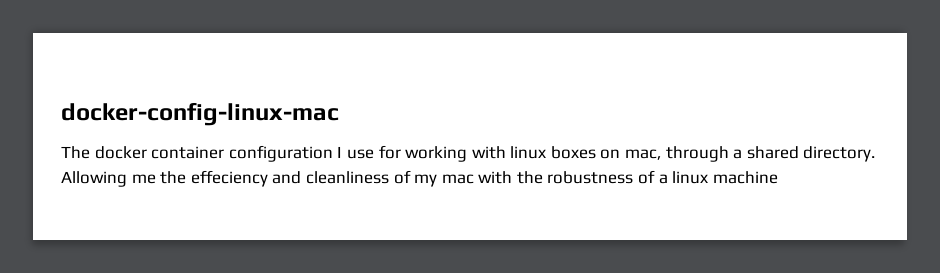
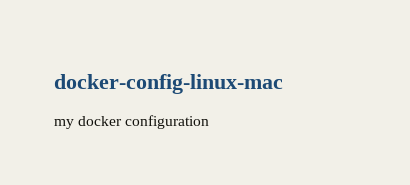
- The docker container configuration I use for working with linux boxes on mac, through a shared directory. Allowing me the effeciency and cleanliness of my mac with the robustness of a linux machine
+ my docker configuration

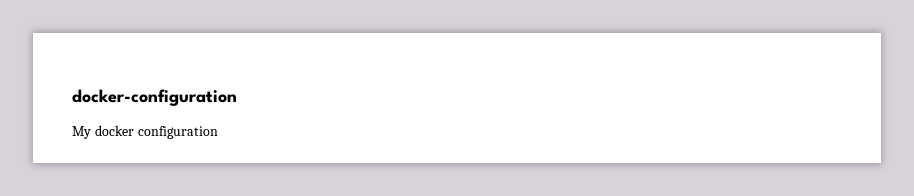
- docker-config-linux-mac
- my docker configuration
+ docker-configuration
+ My docker configuration

